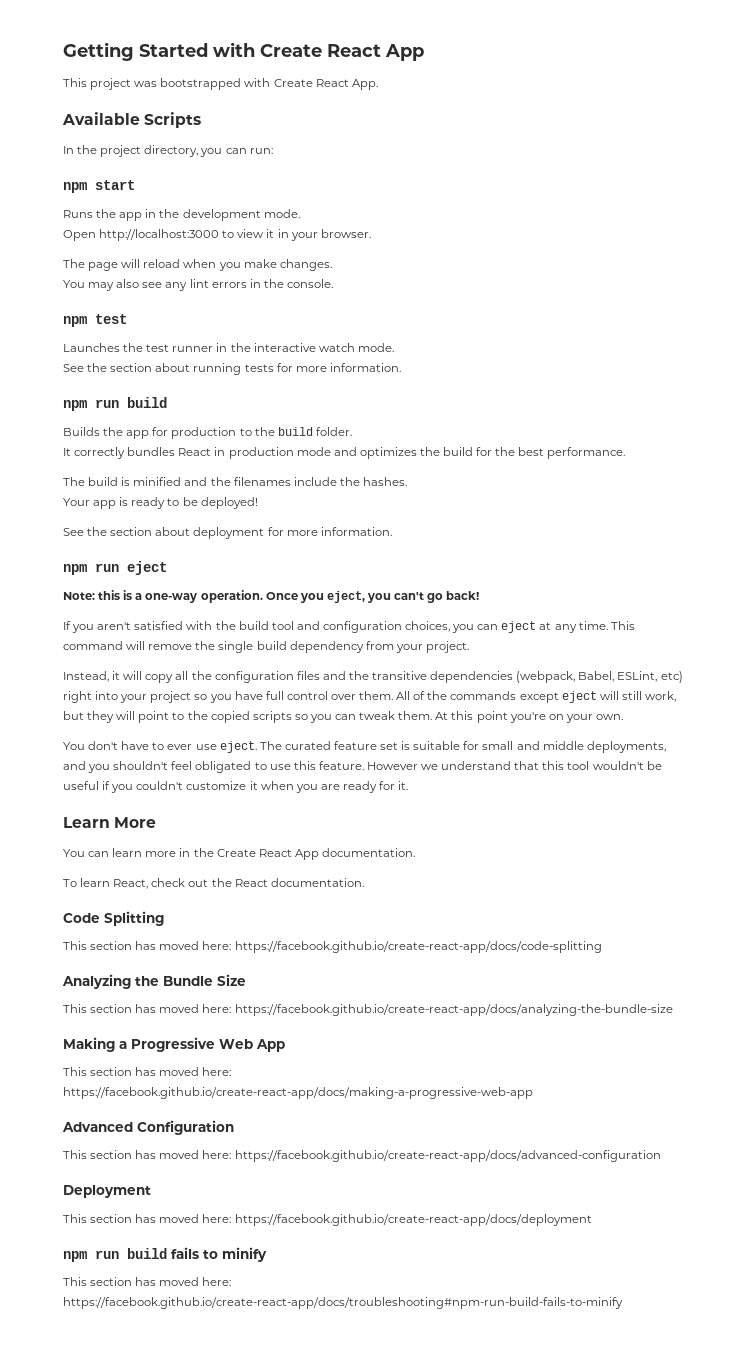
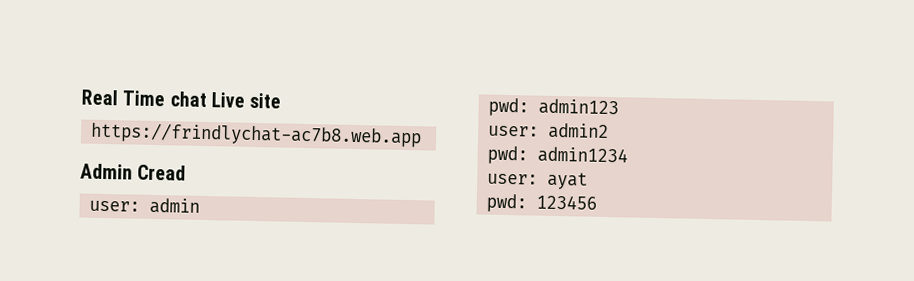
- Getting Started with Create React App
- This project was bootstrapped with Create React App.
- Available Scripts
- In the project directory, you can run:
- npm start
- Runs the app in the development mode.
- Open http://localhost:3000 to view it in your browser.
- The page will reload when you make changes.
- You may also see any lint errors in the console.
- npm test
- Launches the test runner in the interactive watch mode.
- See the section about running tests for more information.
- npm run build
- Builds the app for production to the build folder.
- It correctly bundles React in production mode and optimizes the build for the best performance.
- The build is minified and the filenames include the hashes.
- Your app is ready to be deployed!
- See the section about deployment for more information.
- npm run eject
- Note: this is a one-way operation. Once you eject, you can't go back!
- If you aren't satisfied with the build tool and configuration choices, you can eject at any time. This command will remove the single build dependency from your project.
- Instead, it will copy all the configuration files and the transitive dependencies (webpack, Babel, ESLint, etc) right into your project so you have full control over them. All of the commands except eject will still work, but they will point to the copied scripts so you can tweak them. At this point you're on your own.
- You don't have to ever use eject. The curated feature set is suitable for small and middle deployments, and you shouldn't feel obligated to use this feature. However we understand that this tool wouldn't be useful if you couldn't customize it when you are ready for it.
- Learn More
- You can learn more in the Create React App documentation.
- To learn React, check out the React documentation.
- Code Splitting
- This section has moved here: https://facebook.github.io/create-react-app/docs/code-splitting
- Analyzing the Bundle Size
- This section has moved here: https://facebook.github.io/create-react-app/docs/analyzing-the-bundle-size
- Making a Progressive Web App
- This section has moved here: https://facebook.github.io/create-react-app/docs/making-a-progressive-web-app
- Advanced Configuration
- This section has moved here: https://facebook.github.io/create-react-app/docs/advanced-configuration
- Deployment
- This section has moved here: https://facebook.github.io/create-react-app/docs/deployment
- npm run build fails to minify
- This section has moved here: https://facebook.github.io/create-react-app/docs/troubleshooting#npm-run-build-fails-to-minify
+ Real Time chat Live site
+ https://frindlychat-ac7b8.web.app
+ Admin Cread
+ user: admin
+ pwd: admin123
+ user: admin2
+ pwd: admin1234
+ user: ayat
+ pwd: 123456

